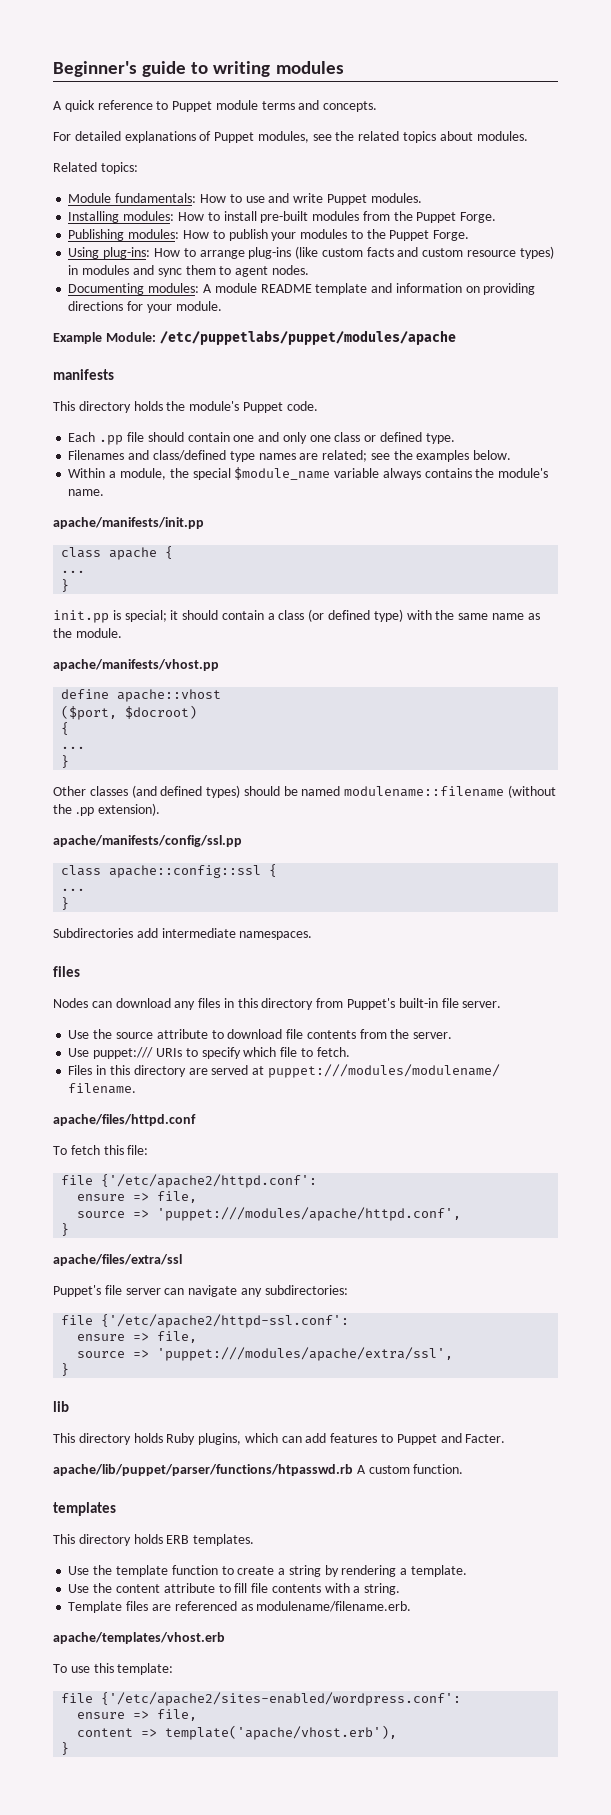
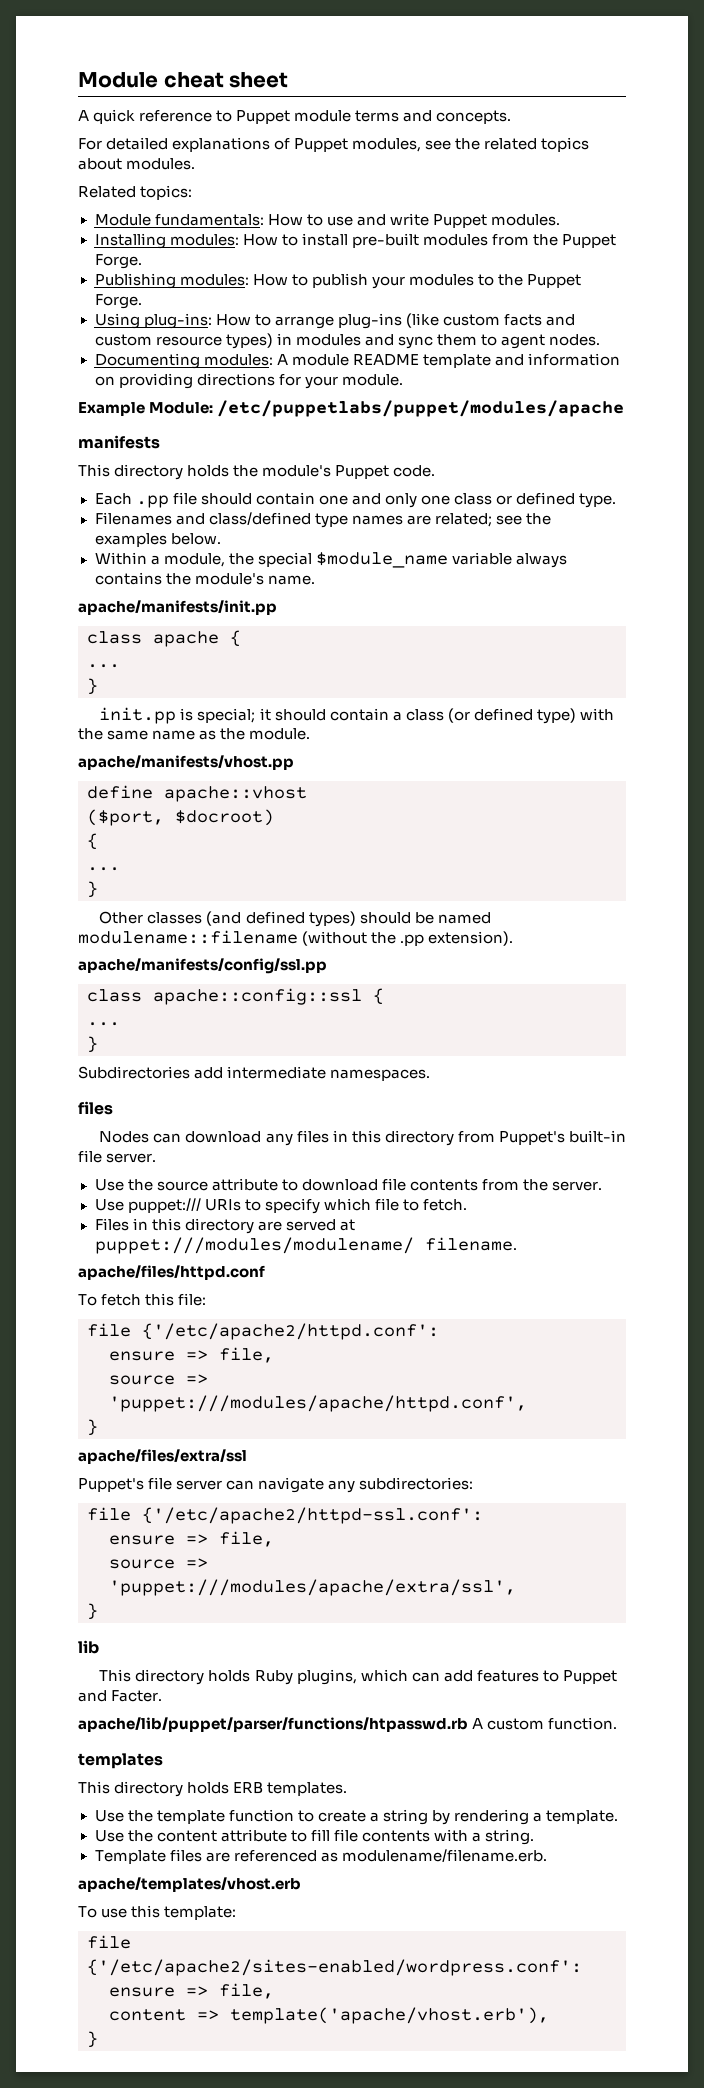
- Beginner's guide to writing modules
+ Module cheat sheet

